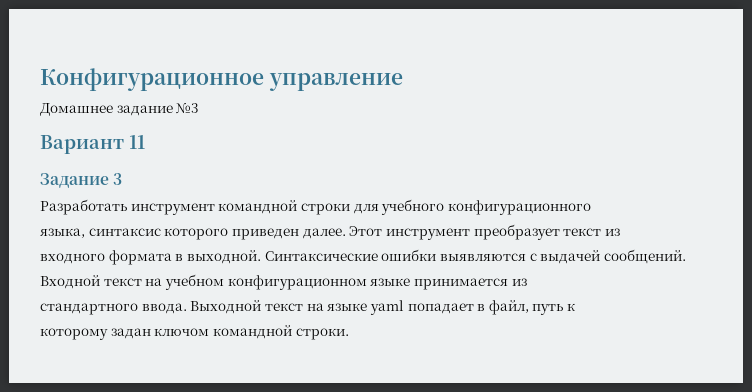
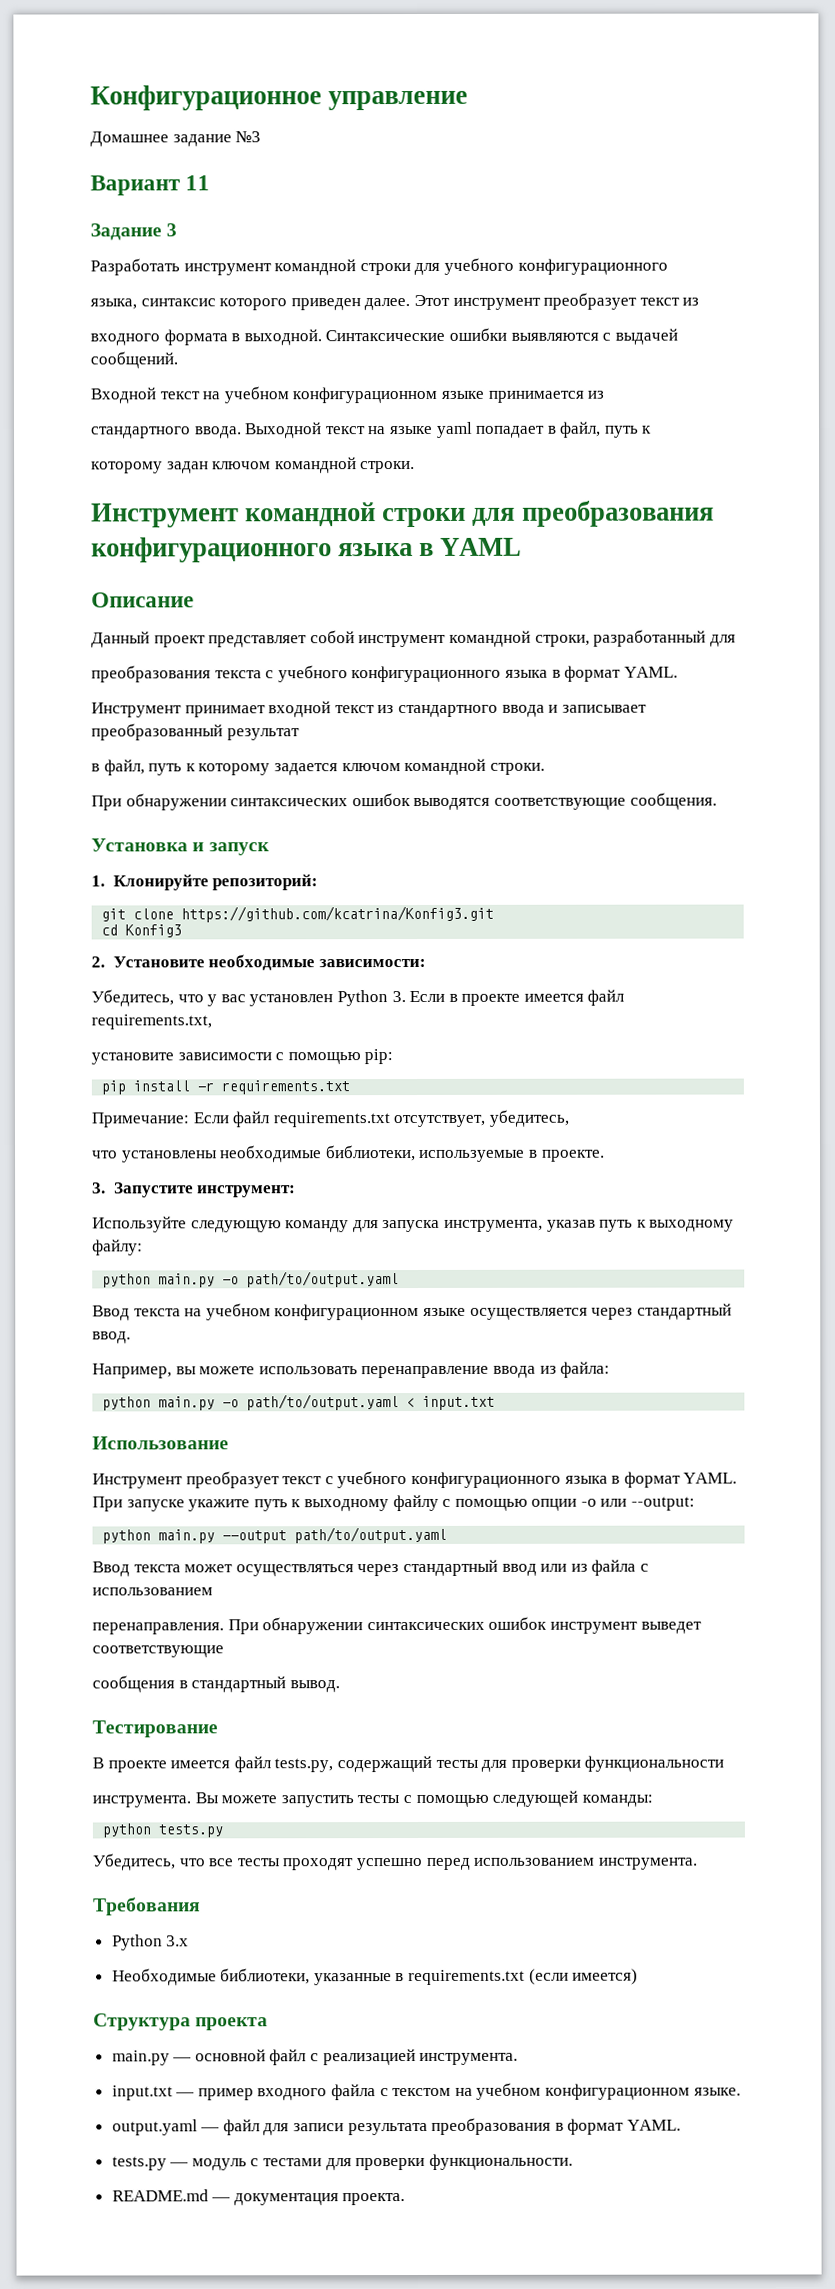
+ Инструмент командной строки для преобразования конфигурационного языка в YAML
+ Описание
+ Данный проект представляет собой инструмент командной строки, разработанный для
+ преобразования текста с учебного конфигурационного языка в формат YAML.
+ Инструмент принимает входной текст из стандартного ввода и записывает преобразованный результат
+ в файл, путь к которому задается ключом командной строки.
+ При обнаружении синтаксических ошибок выводятся соответствующие сообщения.
+ Установка и запуск
+ 1. Клонируйте репозиторий:
+ git clone https://github.com/kcatrina/Konfig3.git
+ cd Konfig3
+ 2. Установите необходимые зависимости:
+ Убедитесь, что у вас установлен Python 3. Если в проекте имеется файл requirements.txt,
+ установите зависимости с помощью pip:
+ pip install -r requirements.txt
+ Примечание: Если файл requirements.txt отсутствует, убедитесь,
+ что установлены необходимые библиотеки, используемые в проекте.
+ 3. Запустите инструмент:
+ Используйте следующую команду для запуска инструмента, указав путь к выходному файлу:
+ python main.py -o path/to/output.yaml
+ Ввод текста на учебном конфигурационном языке осуществляется через стандартный ввод.
+ Например, вы можете использовать перенаправление ввода из файла:
+ python main.py -o path/to/output.yaml < input.txt
+ Использование
+ Инструмент преобразует текст с учебного конфигурационного языка в формат YAML. При запуске укажите путь к выходному файлу с помощью опции -o или --output:
+ python main.py --output path/to/output.yaml
+ Ввод текста может осуществляться через стандартный ввод или из файла с использованием
+ перенаправления. При обнаружении синтаксических ошибок инструмент выведет соответствующие
+ сообщения в стандартный вывод.
+ Тестирование
+ В проекте имеется файл tests.py, содержащий тесты для проверки функциональности
+ инструмента. Вы можете запустить тесты с помощью следующей команды:
+ python tests.py
+ Убедитесь, что все тесты проходят успешно перед использованием инструмента.
+ Требования
+ Python 3.x
+ Необходимые библиотеки, указанные в requirements.txt (если имеется)
+ Структура проекта
+ main.py — основной файл с реализацией инструмента.
+ input.txt — пример входного файла с текстом на учебном конфигурационном языке.
+ output.yaml — файл для записи результата преобразования в формат YAML.
+ tests.py — модуль с тестами для проверки функциональности.
+ README.md — документация проекта.

